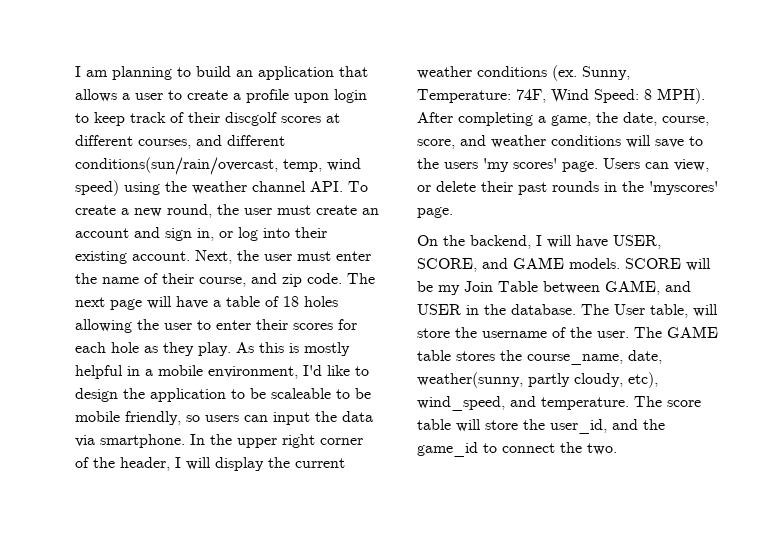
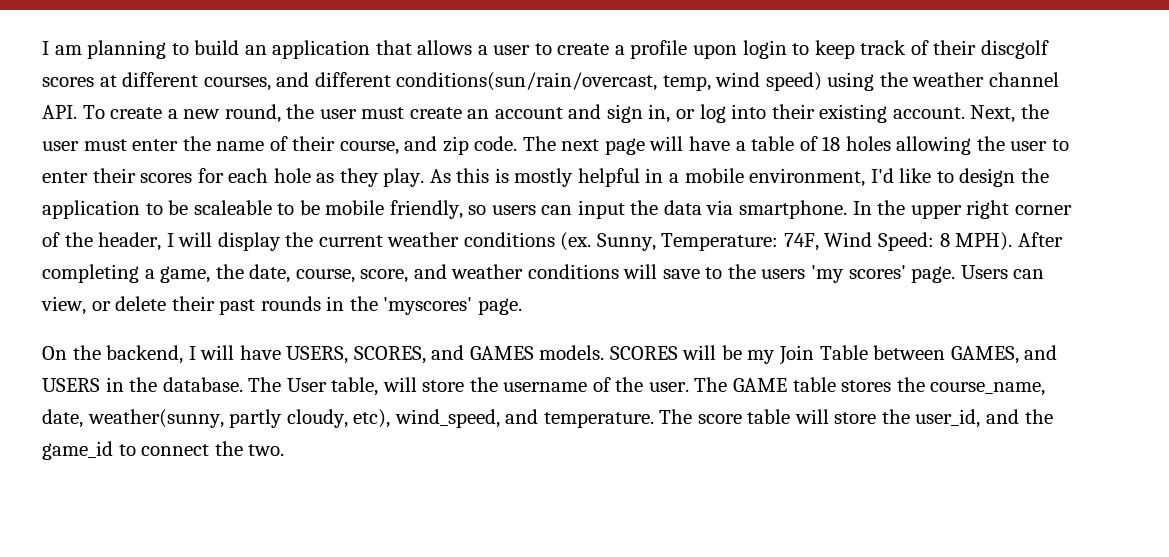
- On the backend, I will have USER, SCORE, and GAME models. SCORE will be my Join Table between GAME, and USER in the database.
+ On the backend, I will have USERS, SCORES, and GAMES models. SCORES will be my Join Table between GAMES, and USERS in the database.

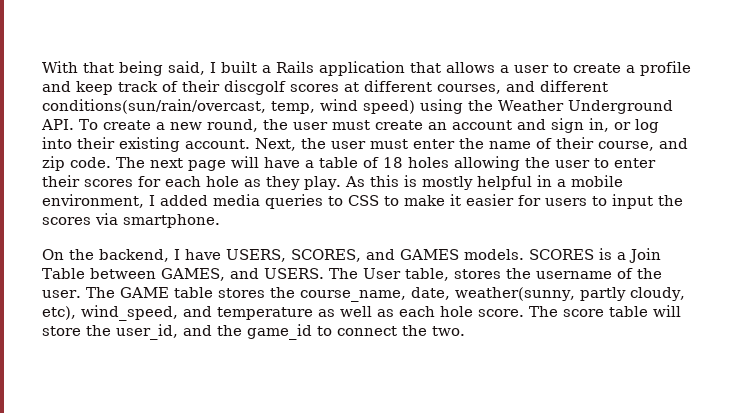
- I am planning to build an application that allows a user to create a profile upon login to keep track of their discgolf scores at different courses, and different conditions(sun/rain/overcast, temp, wind speed) using the weather channel API. To create a new round, the user must create an account and sign in, or log into their existing account.
+ With that being said, I built a Rails application that allows a user to create a profile and keep track of their discgolf scores at different courses, and different conditions(sun/rain/overcast, temp, wind speed) using the Weather Underground API. To create a new round, the user must create an account and sign in, or log into their existing account.
- As this is mostly helpful in a mobile environment, I'd like to design the application to be scaleable to be mobile friendly, so users can input the data via smartphone. In the upper right corner of the header, I will display the current weather conditions (ex. Sunny, Temperature: 74F, Wind Speed: 8 MPH). After completing a game, the date, course, score, and weather conditions will save to the users 'my scores' page. Users can view, or delete their past rounds in the 'myscores' page.
+ As this is mostly helpful in a mobile environment, I added media queries to CSS to make it easier for users to input the scores via smartphone.
- On the backend, I will have USERS, SCORES, and GAMES models.
+ On the backend, I have USERS, SCORES, and GAMES models.
- SCORES will be my Join Table between GAMES, and USERS in the database.
+ SCORES is a Join Table between GAMES, and USERS.
- The User table, will store the username of the user.
+ The User table, stores the username of the user.
- The GAME table stores the course_name, date, weather(sunny, partly cloudy, etc), wind_speed, and temperature.
+ The GAME table stores the course_name, date, weather(sunny, partly cloudy, etc), wind_speed, and temperature as well as each hole score.

